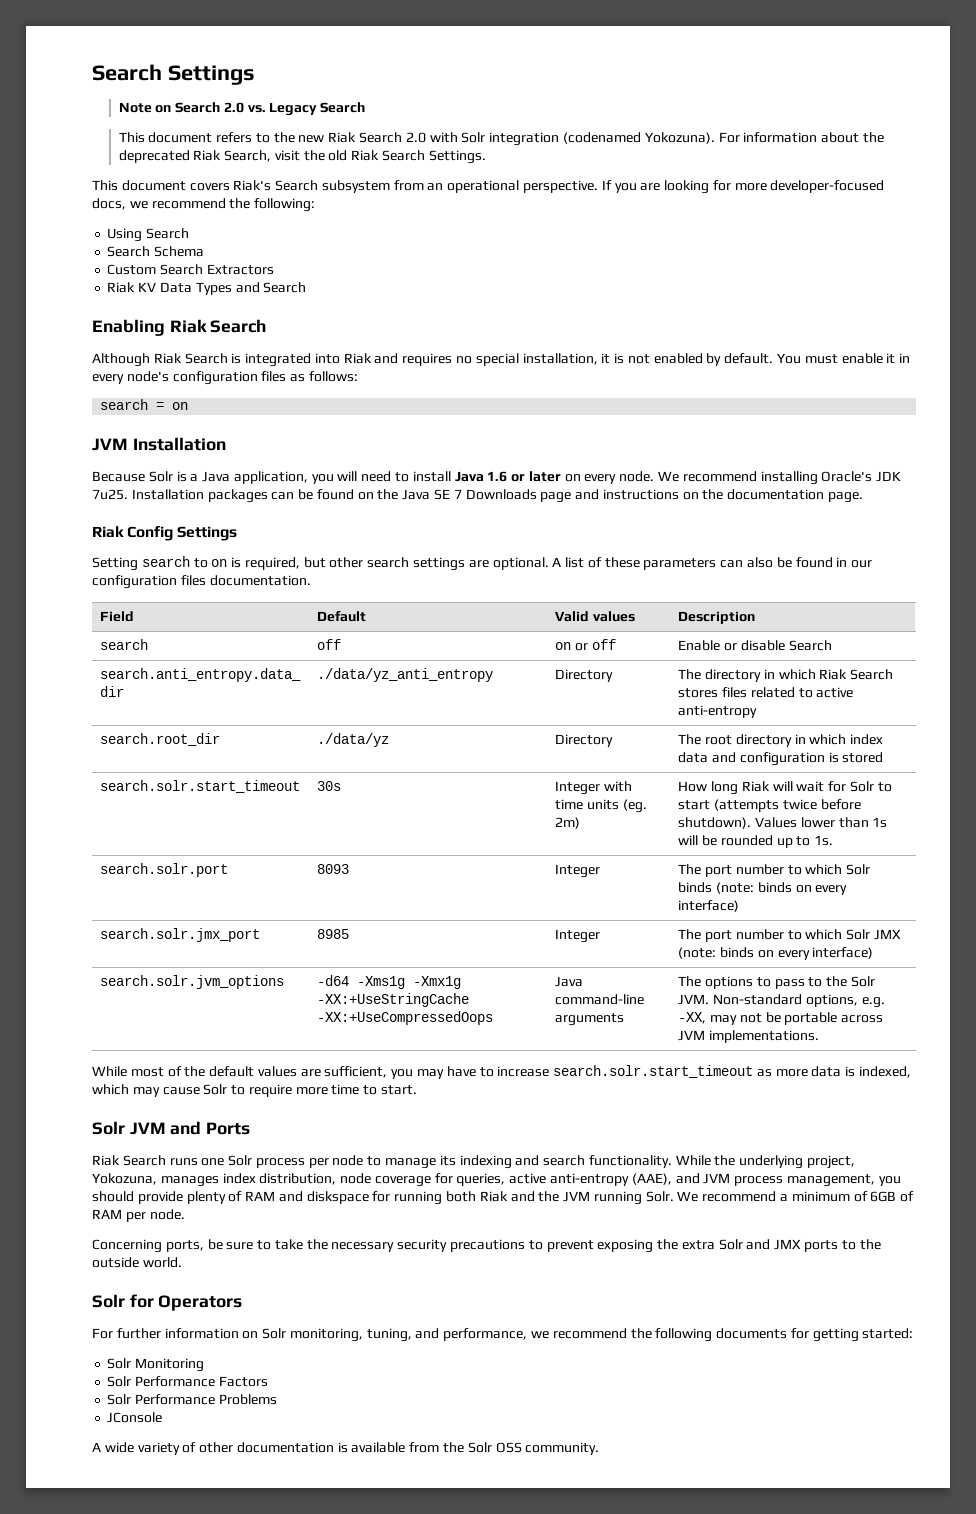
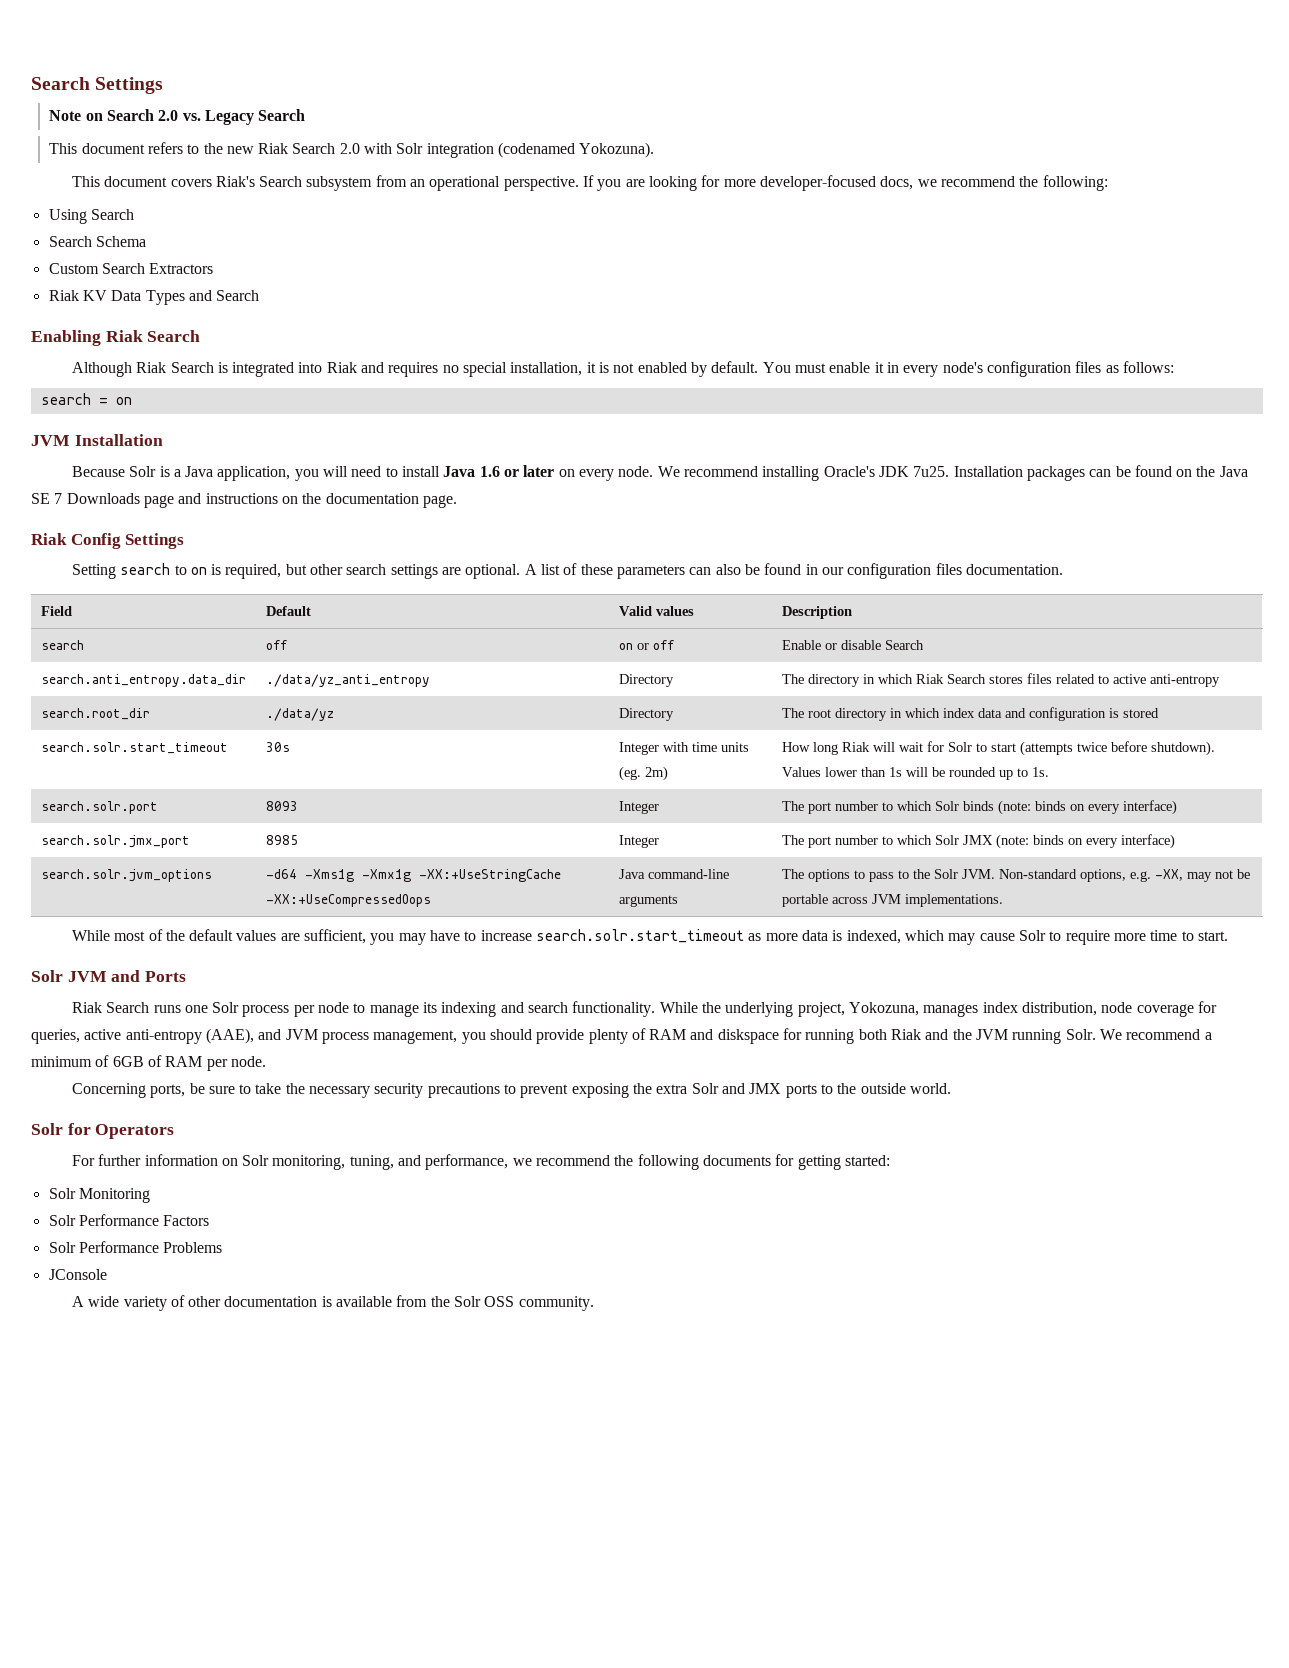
- For information about the deprecated Riak Search, visit the old Riak Search Settings.

